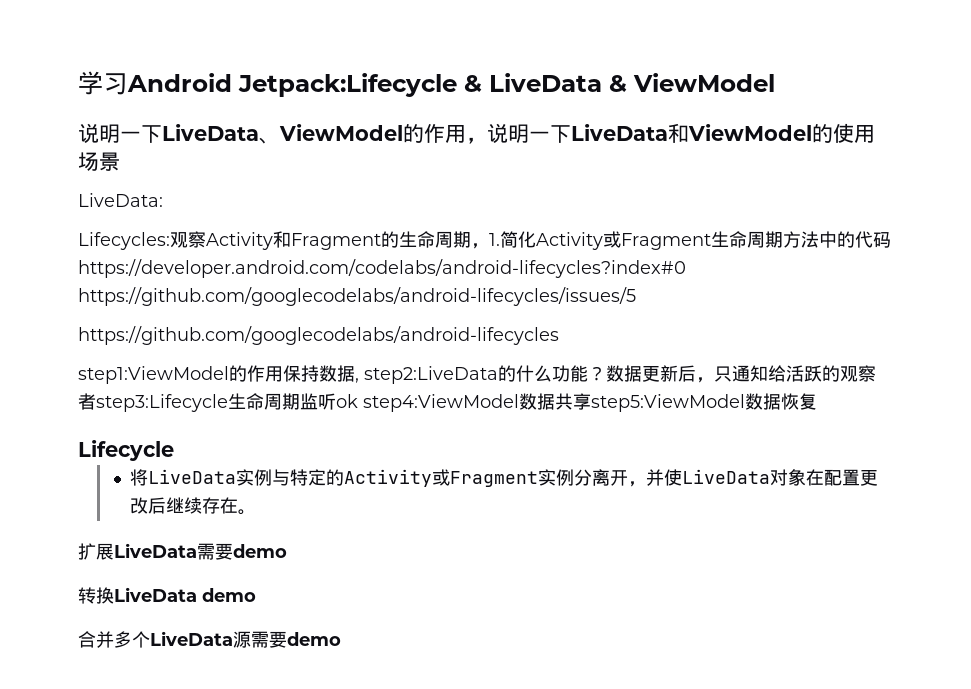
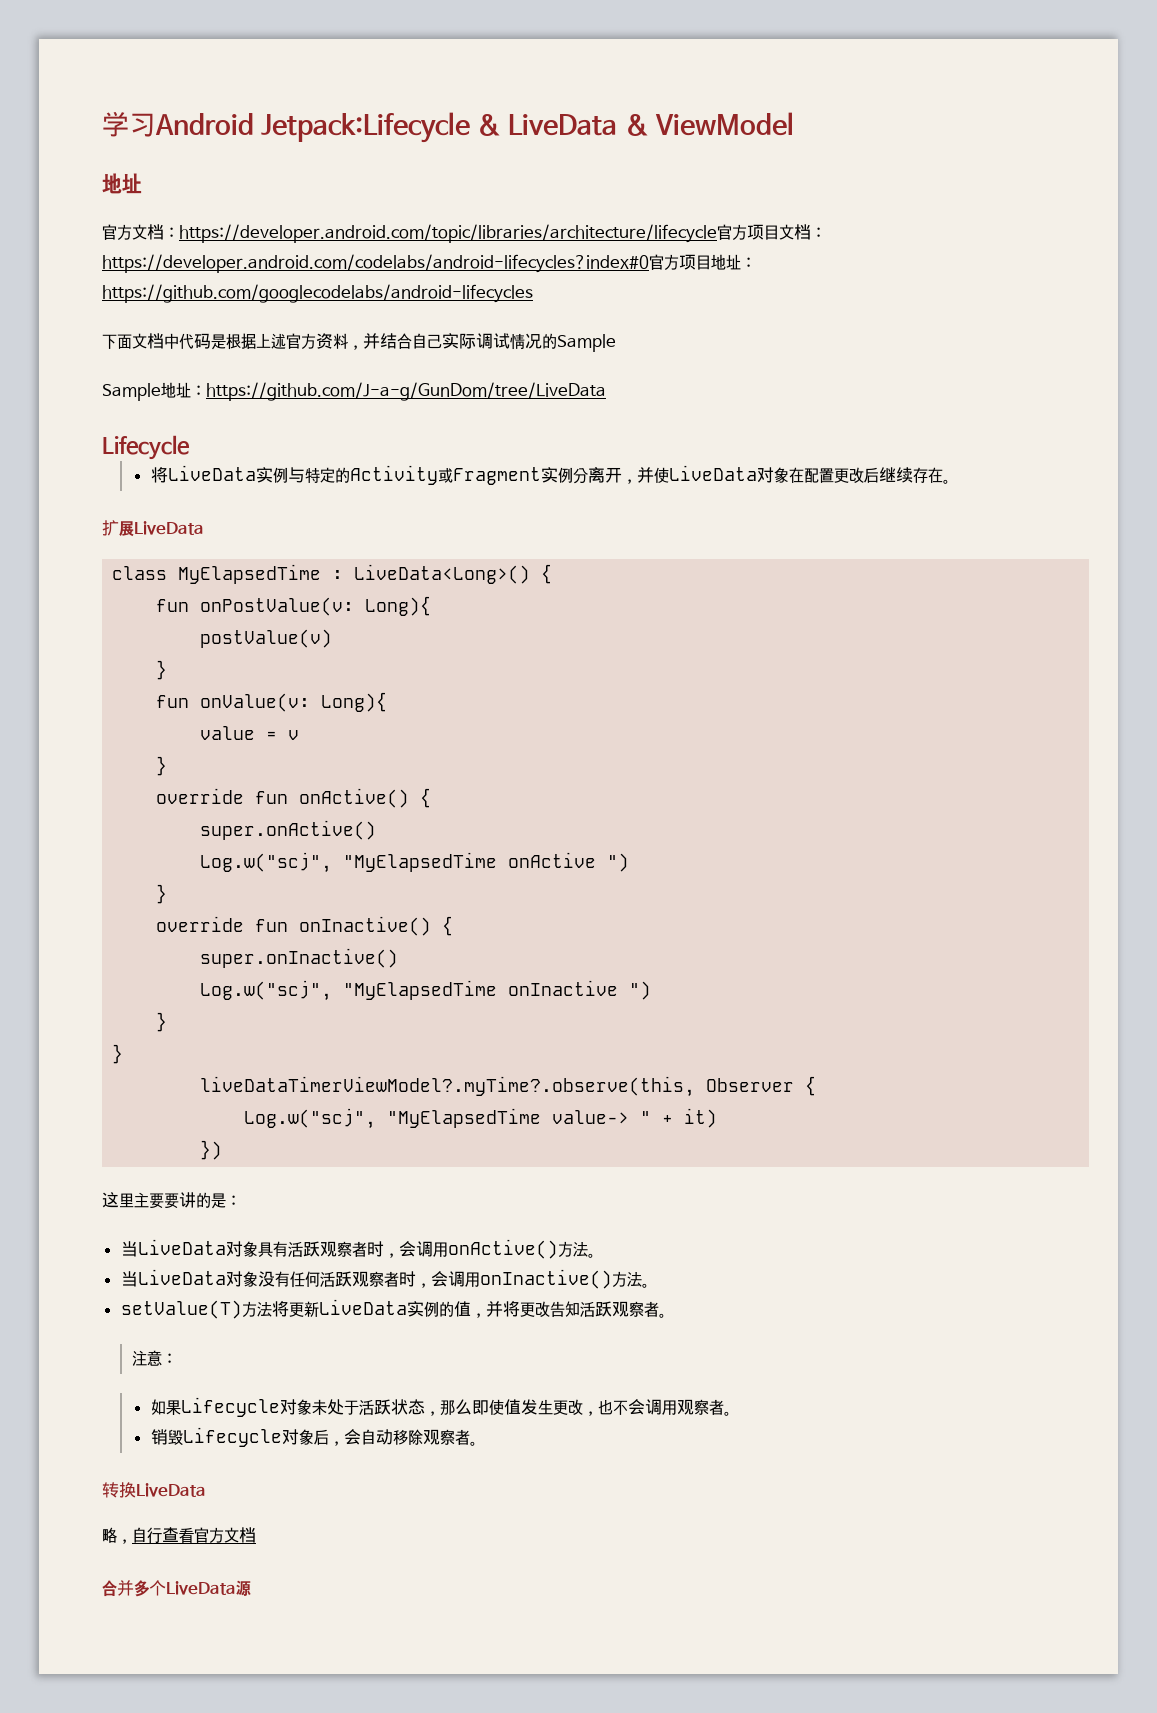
  学习Android Jetpack:Lifecycle & LiveData & ViewModel
- 说明一下LiveData、ViewModel的作用，说明一下LiveData和ViewModel的使用场景
- LiveData:
- Lifecycles:观察Activity和Fragment的生命周期，1.简化Activity或Fragment生命周期方法中的代码https://developer.android.com/codelabs/android-lifecycles?index#0 https://github.com/googlecodelabs/android-lifecycles/issues/5
- https://github.com/googlecodelabs/android-lifecycles
- step1:ViewModel的作用保持数据, step2:LiveData的什么功能？数据更新后，只通知给活跃的观察者step3:Lifecycle生命周期监听ok step4:ViewModel数据共享step5:ViewModel数据恢复
+ 地址
+ 官方文档：https://developer.android.com/topic/libraries/architecture/lifecycle官方项目文档：https://developer.android.com/codelabs/android-lifecycles?index#0官方项目地址：https://github.com/googlecodelabs/android-lifecycles
+ 下面文档中代码是根据上述官方资料，并结合自己实际调试情况的Sample
+ Sample地址：https://github.com/J-a-g/GunDom/tree/LiveData
- 扩展LiveData需要demo
- 转换LiveData demo
+ 扩展LiveData
+ class MyElapsedTime : LiveData<Long>() {
+ fun onPostValue(v: Long){
+ postValue(v)
+ }
+ fun onValue(v: Long){
+ value = v
+ }
+ override fun onActive() {
+ super.onActive()
+ Log.w("scj", "MyElapsedTime onActive ")
+ }
+ override fun onInactive() {
+ super.onInactive()
+ Log.w("scj", "MyElapsedTime onInactive ")
+ }
+ }
+ liveDataTimerViewModel?.myTime?.observe(this, Observer {
+ Log.w("scj", "MyElapsedTime value-> " + it)
+ })
+ 这里主要要讲的是：
+ 当LiveData对象具有活跃观察者时，会调用onActive()方法。
+ 当LiveData对象没有任何活跃观察者时，会调用onInactive()方法。
+ setValue(T)方法将更新LiveData实例的值，并将更改告知活跃观察者。
+ 注意：
+ 如果Lifecycle对象未处于活跃状态，那么即使值发生更改，也不会调用观察者。
+ 销毁Lifecycle对象后，会自动移除观察者。
+ 转换LiveData
+ 略，自行查看官方文档
- 合并多个LiveData源需要demo
+ 合并多个LiveData源

